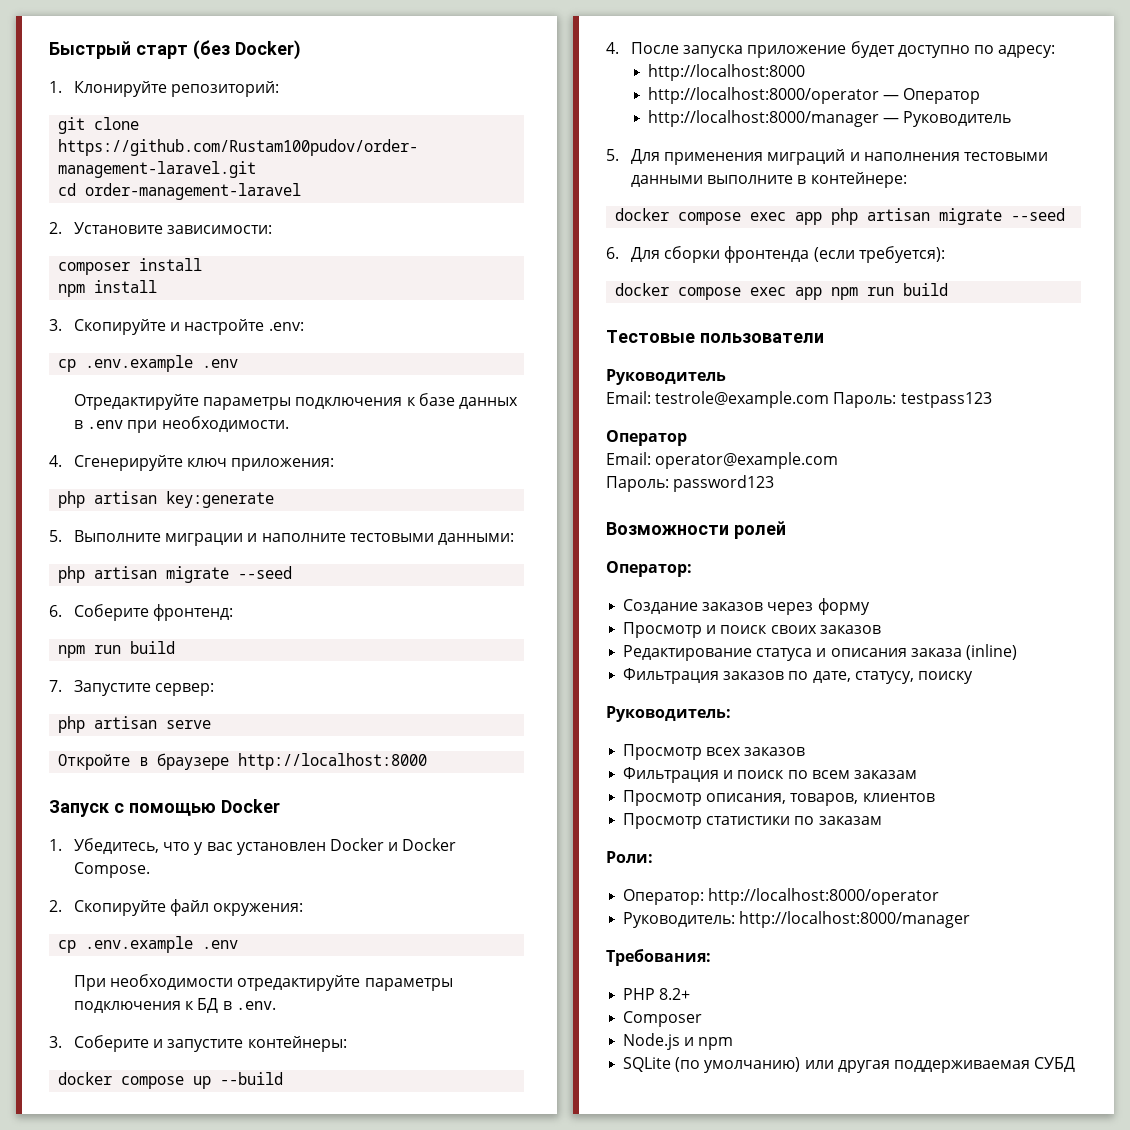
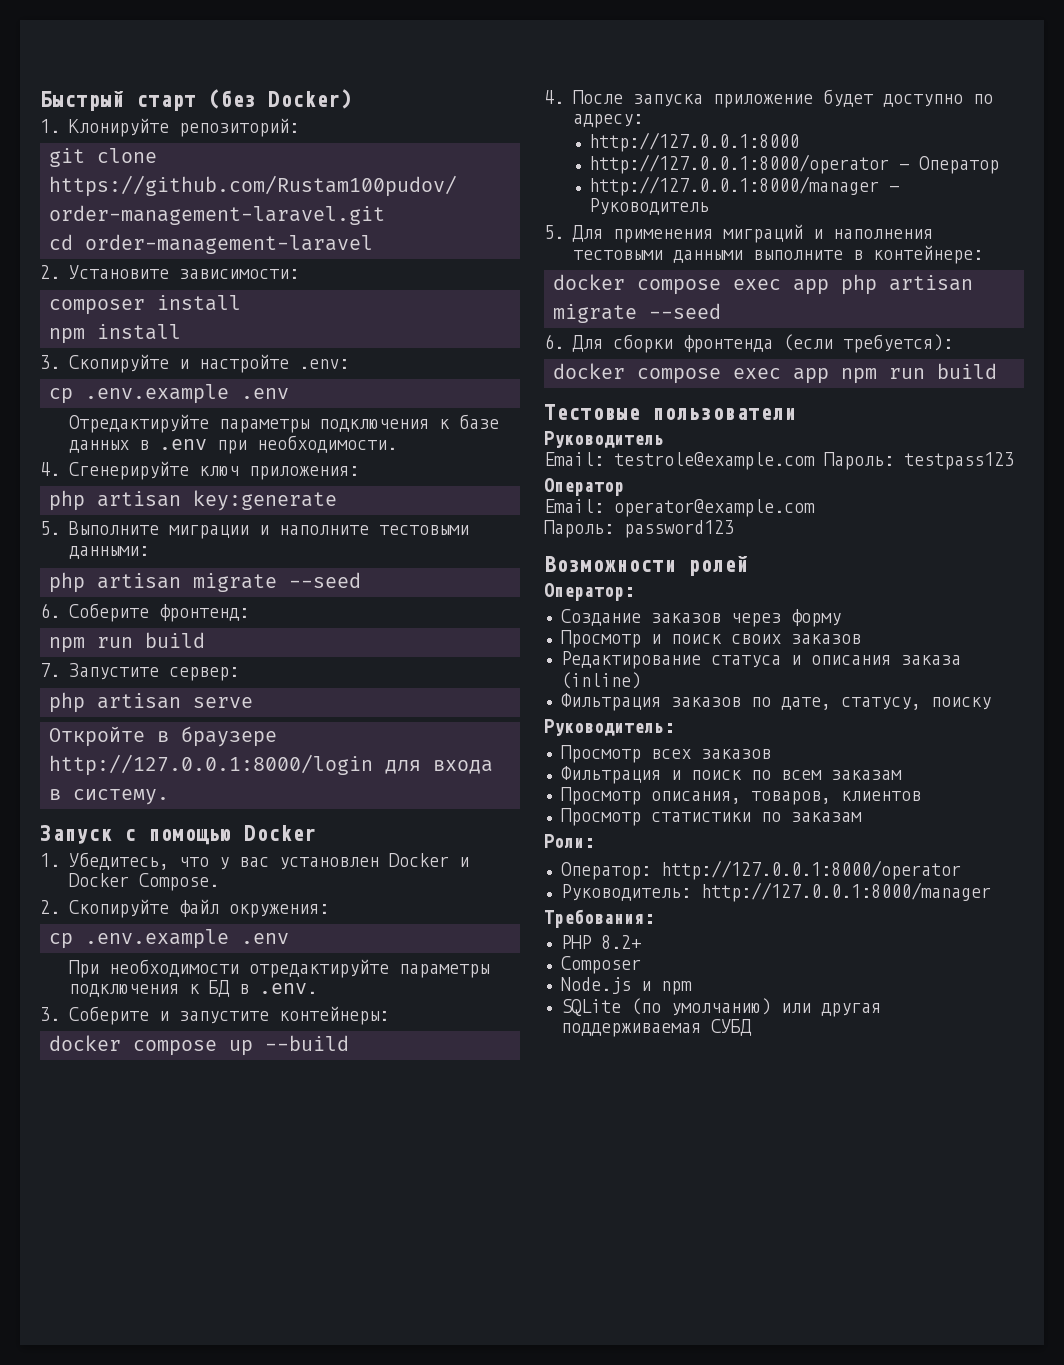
- Откройте в браузере http://localhost:8000
+ Откройте в браузере http://127.0.0.1:8000/login для входа в систему.
  4. После запуска приложение будет доступно по адресу:
- http://localhost:8000
- http://localhost:8000/operator — Оператор
+ http://127.0.0.1:8000
+ http://127.0.0.1:8000/operator — Оператор
- http://localhost:8000/manager — Руководитель
+ http://127.0.0.1:8000/manager — Руководитель
- Оператор: http://localhost:8000/operator
- Руководитель: http://localhost:8000/manager
+ Оператор: http://127.0.0.1:8000/operator
+ Руководитель: http://127.0.0.1:8000/manager

